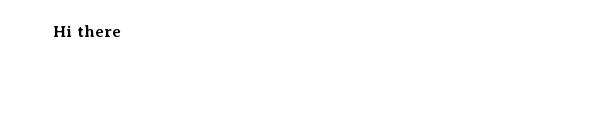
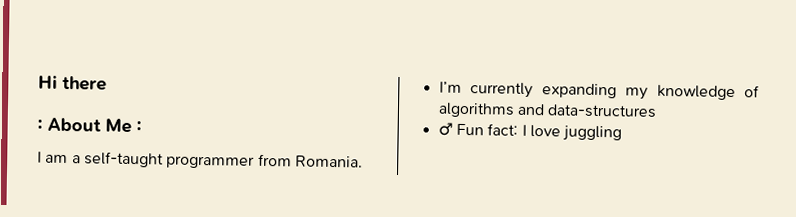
+ : About Me :
+ I am a self-taught programmer from Romania.
+ I’m currently expanding my knowledge of algorithms and data-structures
+ ♂ Fun fact: I love juggling

